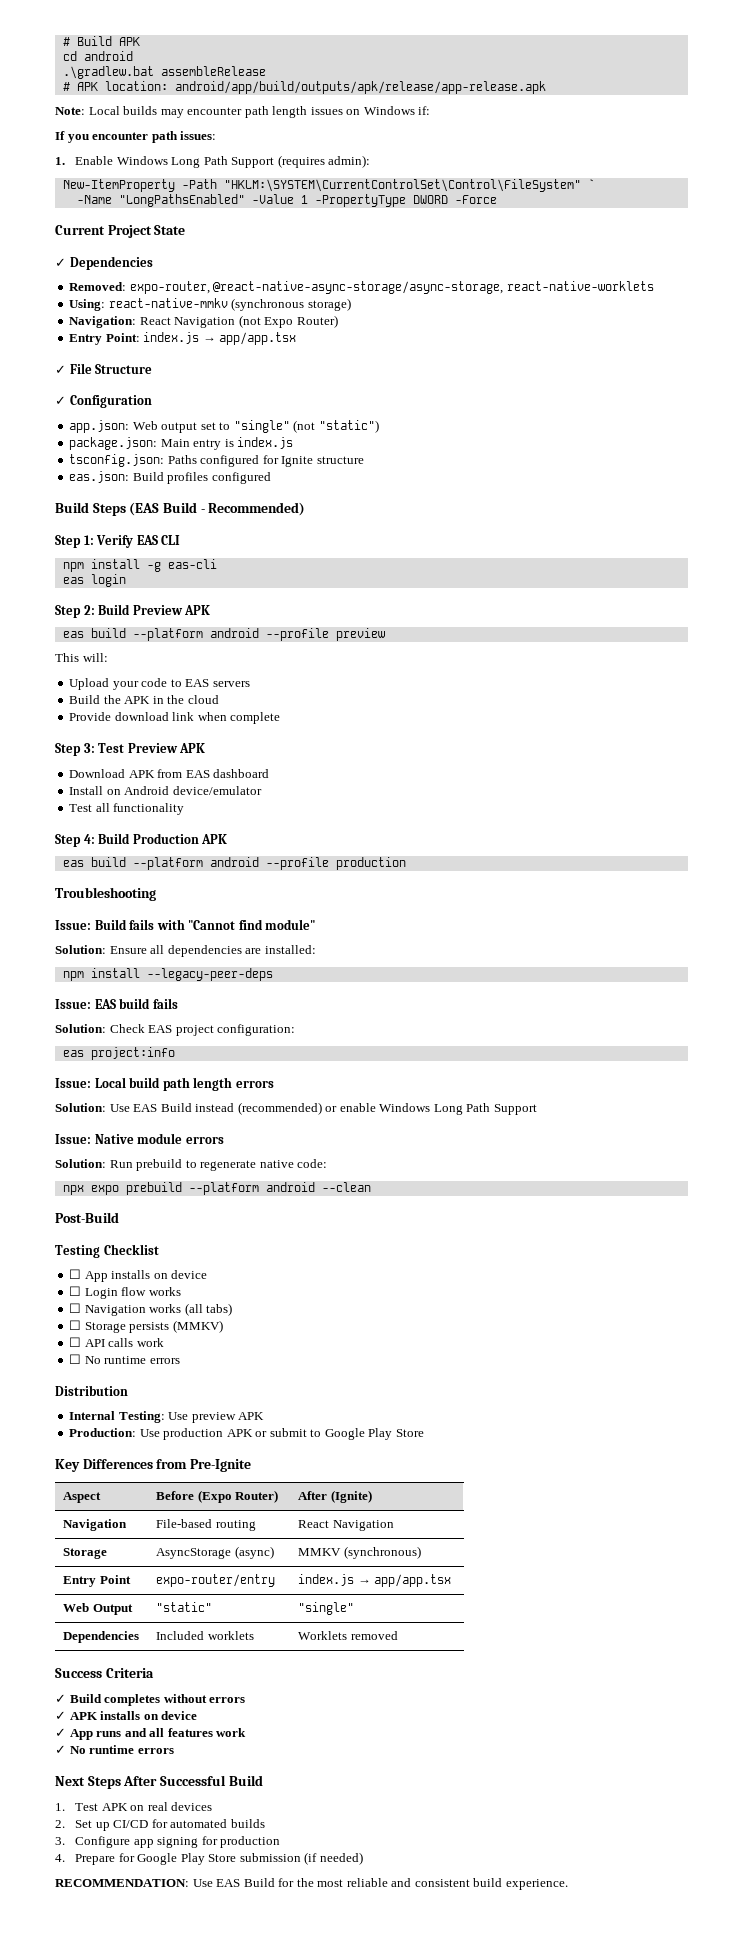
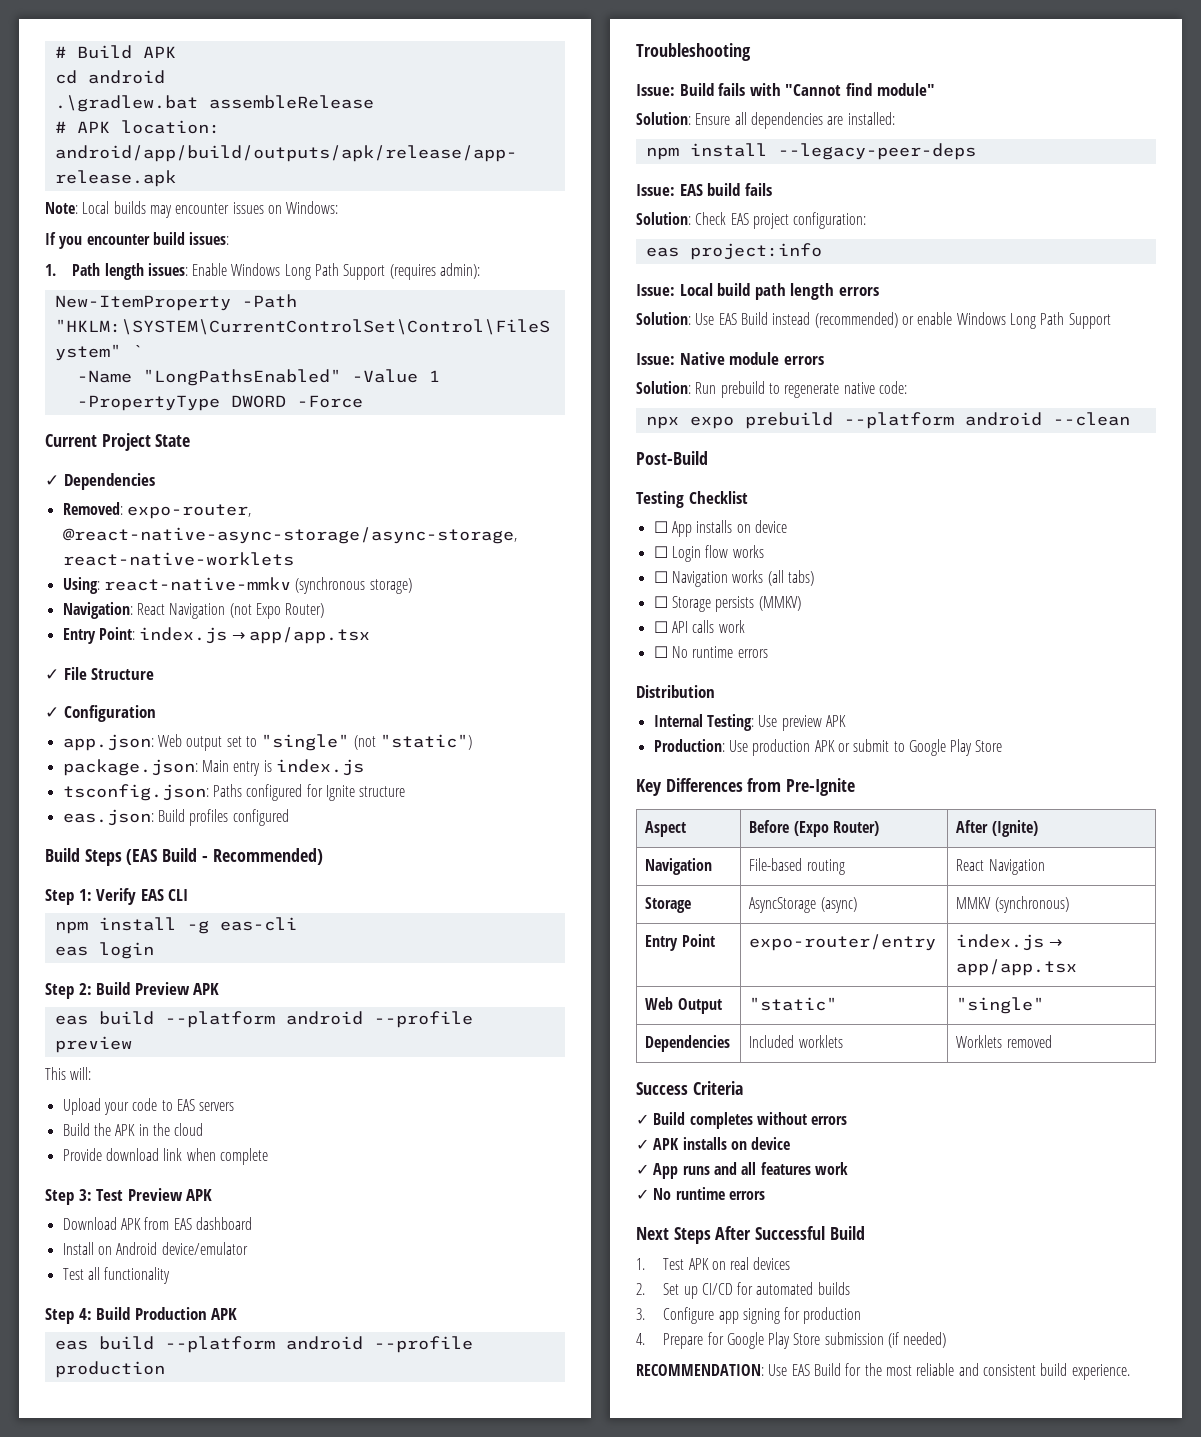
- Note: Local builds may encounter path length issues on Windows if:
+ Note: Local builds may encounter issues on Windows:
- If you encounter path issues:
+ If you encounter build issues:
- 1. Enable Windows Long Path Support (requires admin):
+ 1. Path length issues: Enable Windows Long Path Support (requires admin):

